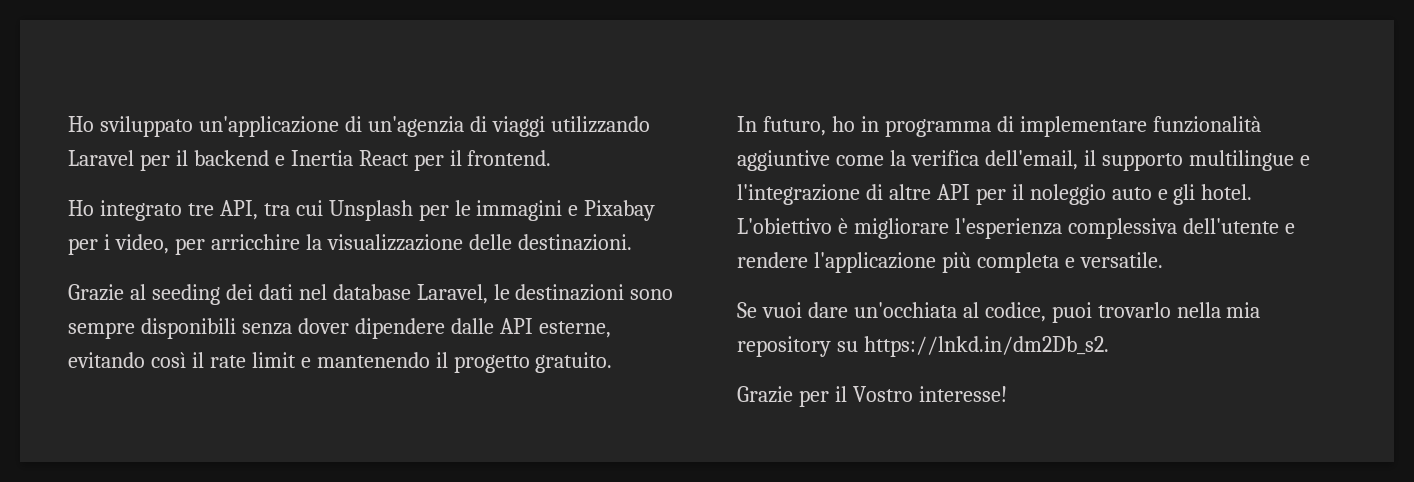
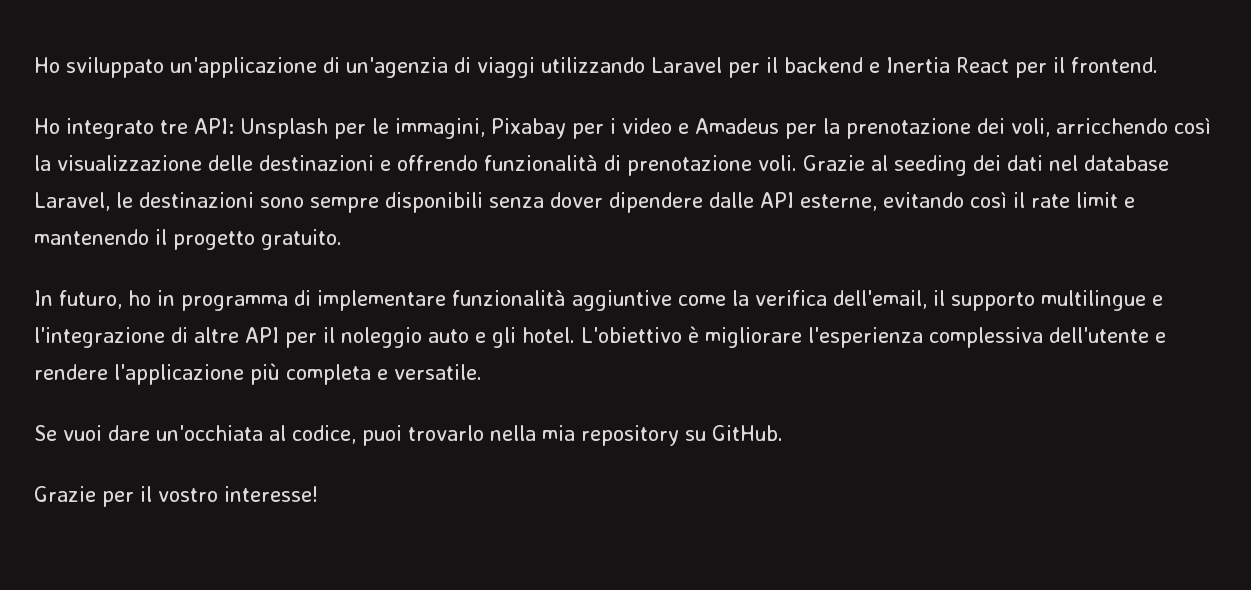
- Ho integrato tre API, tra cui Unsplash per le immagini e Pixabay per i video, per arricchire la visualizzazione delle destinazioni.
- Grazie al seeding dei dati nel database Laravel, le destinazioni sono sempre disponibili senza dover dipendere dalle API esterne, evitando così il rate limit e mantenendo il progetto gratuito.
+ Ho integrato tre API: Unsplash per le immagini, Pixabay per i video e Amadeus per la prenotazione dei voli, arricchendo così la visualizzazione delle destinazioni e offrendo funzionalità di prenotazione voli. Grazie al seeding dei dati nel database Laravel, le destinazioni sono sempre disponibili senza dover dipendere dalle API esterne, evitando così il rate limit e mantenendo il progetto gratuito.
- Se vuoi dare un'occhiata al codice, puoi trovarlo nella mia repository su https://lnkd.in/dm2Db_s2.
+ Se vuoi dare un'occhiata al codice, puoi trovarlo nella mia repository su GitHub.
- Grazie per il Vostro interesse!
+ Grazie per il vostro interesse!

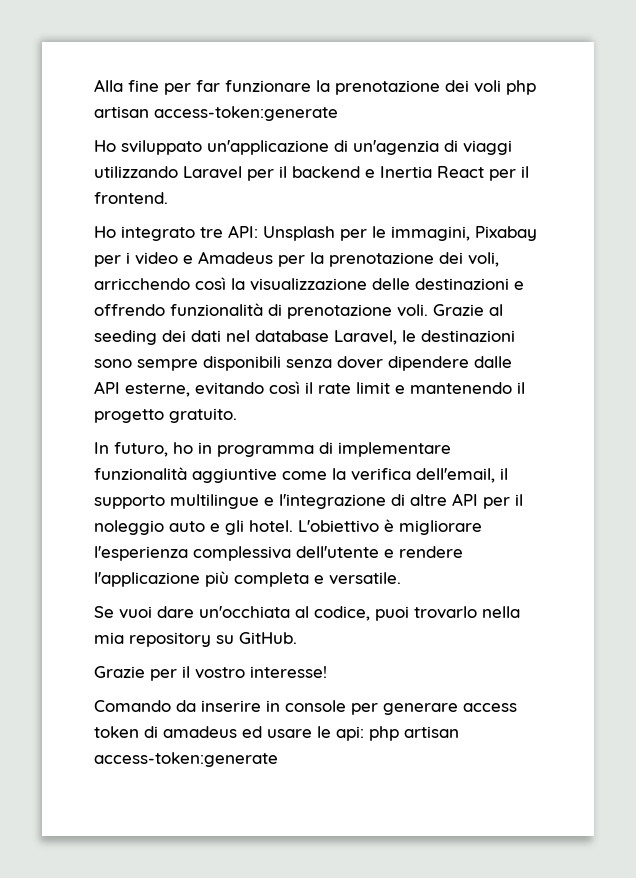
+ Alla fine per far funzionare la prenotazione dei voli php artisan access-token:generate
+ Comando da inserire in console per generare access token di amadeus ed usare le api: php artisan access-token:generate

